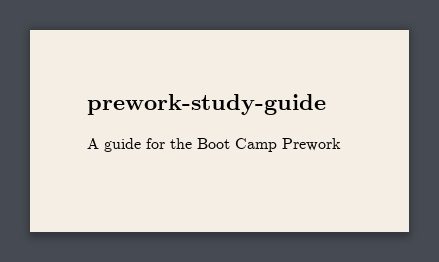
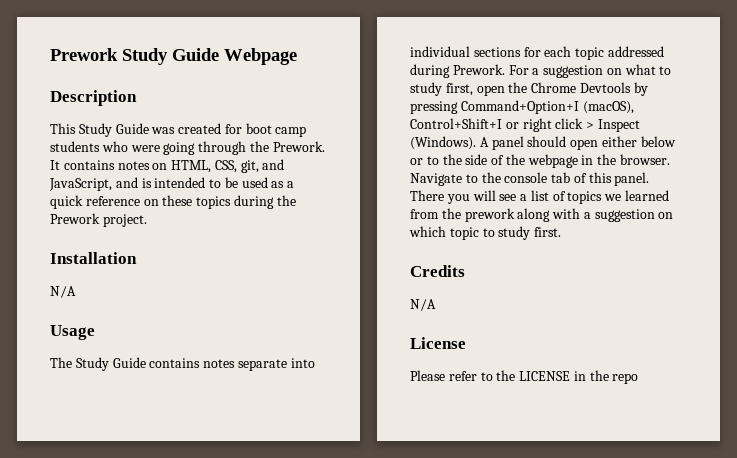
- prework-study-guide
- A guide for the Boot Camp Prework
+ Prework Study Guide Webpage
+ Description
+ This Study Guide was created for boot camp students who were going through the Prework. It contains notes on HTML, CSS, git, and JavaScript, and is intended to be used as a quick reference on these topics during the Prework project.
+ Installation
+ N/A
+ Usage
+ The Study Guide contains notes separate into individual sections for each topic addressed during Prework. For a suggestion on what to study first, open the Chrome Devtools by pressing Command+Option+I (macOS), Control+Shift+I or right click > Inspect (Windows). A panel should open either below or to the side of the webpage in the browser. Navigate to the console tab of this panel. There you will see a list of topics we learned from the prework along with a suggestion on which topic to study first.
+ Credits
+ N/A
+ License
+ Please refer to the LICENSE in the repo

